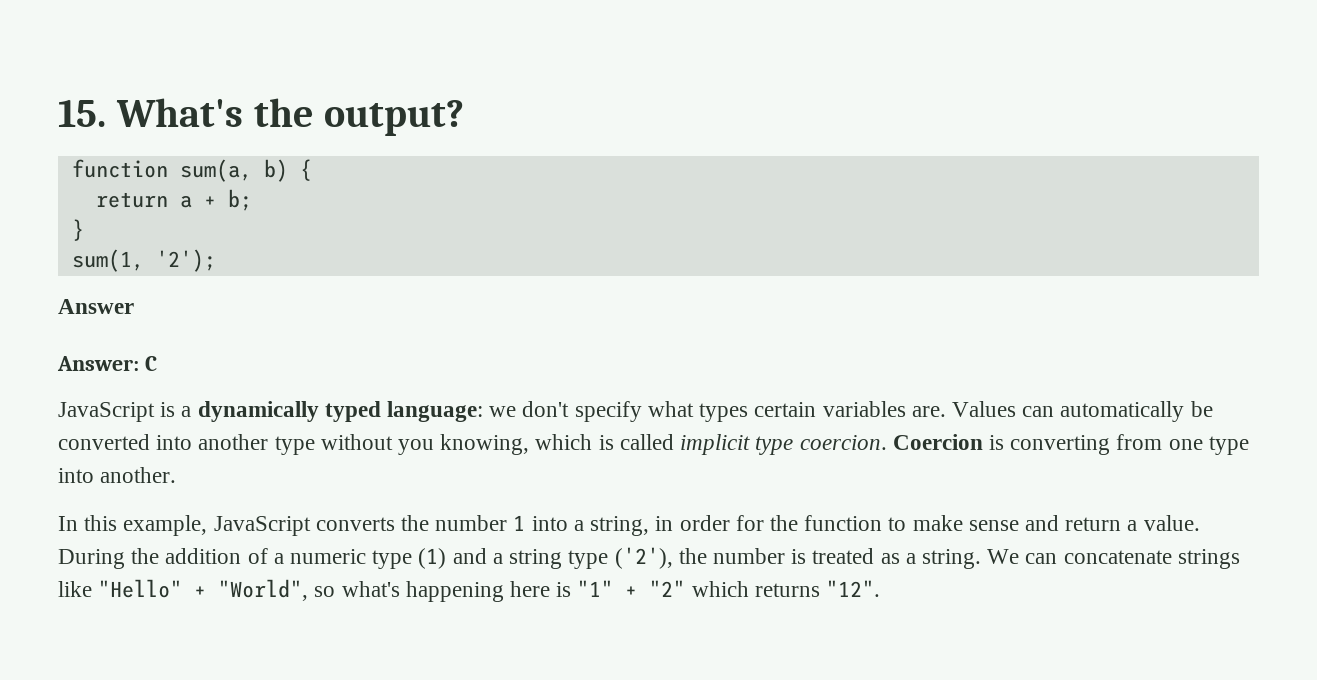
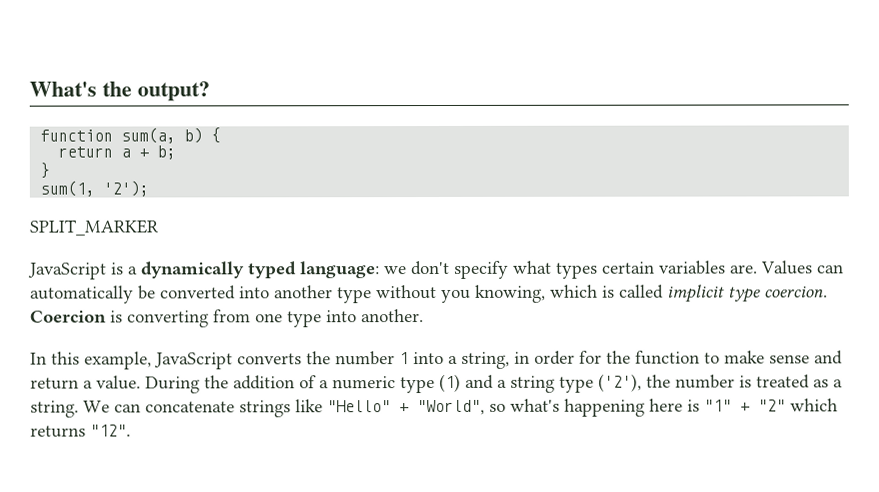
- 15. What's the output?
+ What's the output?
- Answer
- Answer: C
+ SPLIT_MARKER

